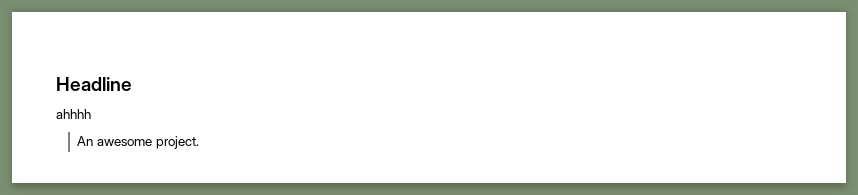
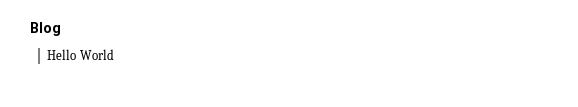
- Headline
- ahhhh
- An awesome project.
+ Blog
+ Hello World

